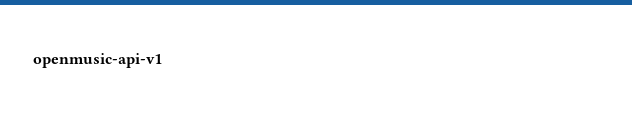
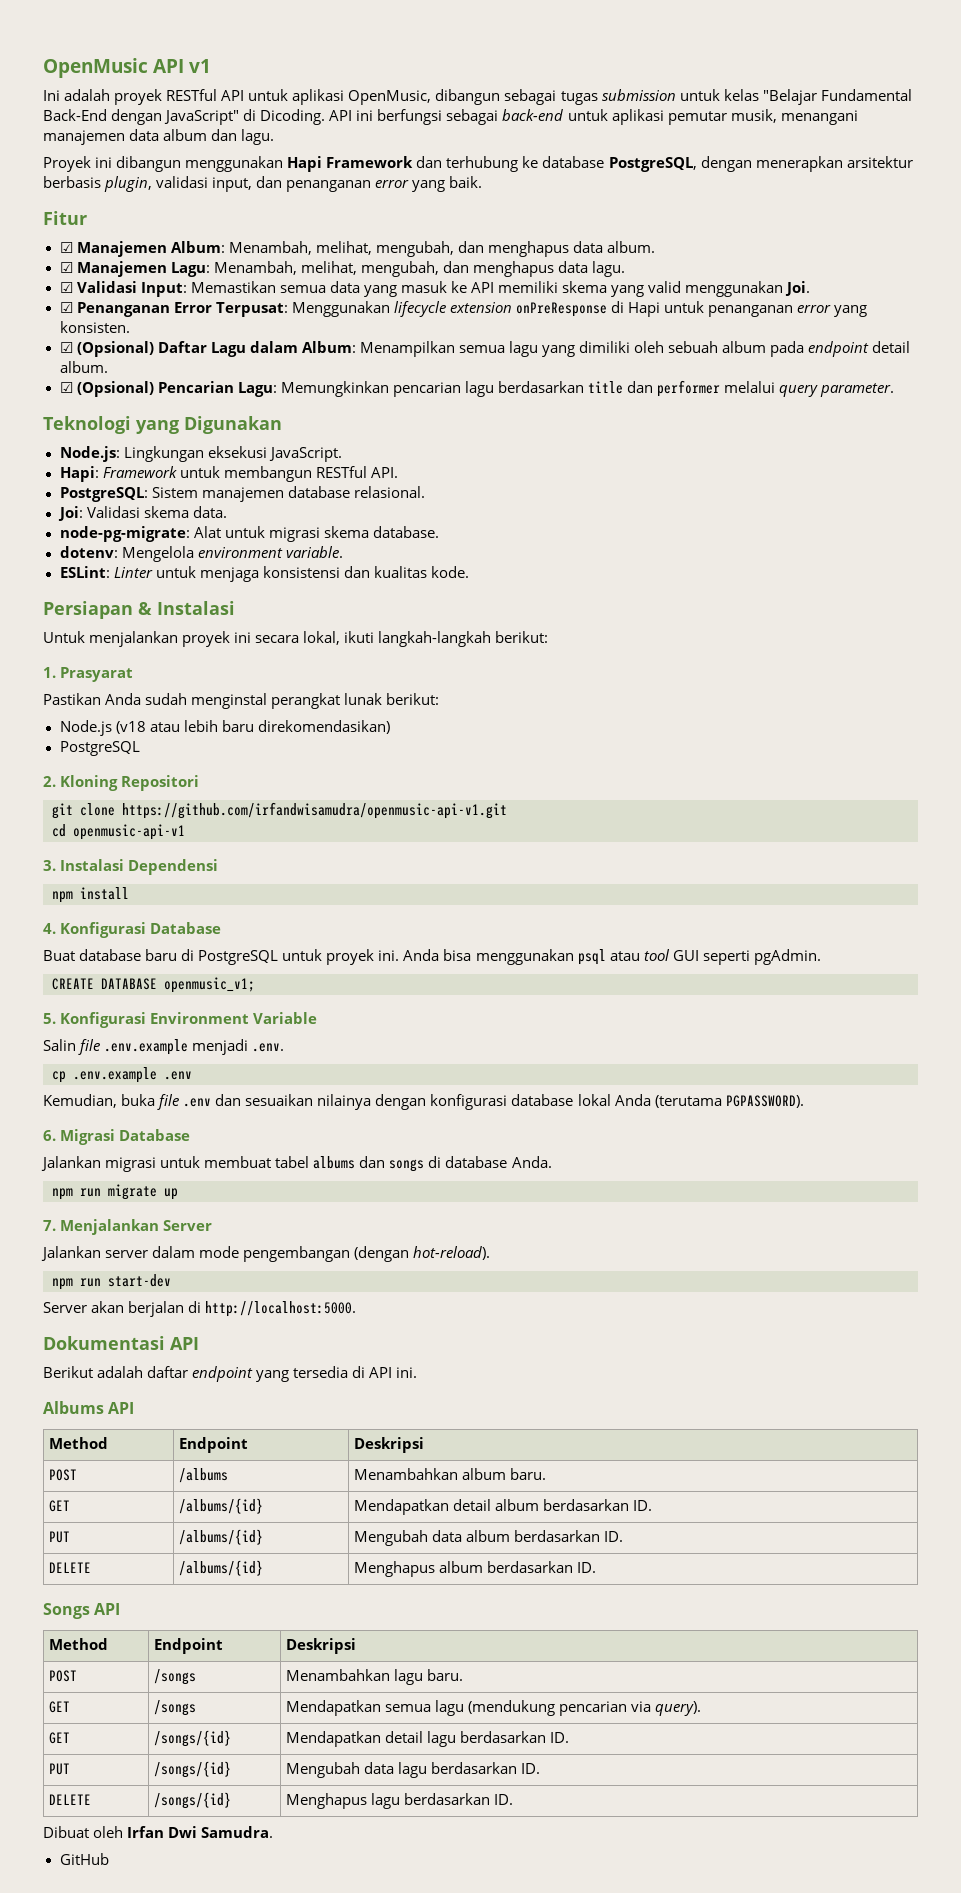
- openmusic-api-v1
+ OpenMusic API v1
+ Ini adalah proyek RESTful API untuk aplikasi OpenMusic, dibangun sebagai tugas submission untuk kelas "Belajar Fundamental Back-End dengan JavaScript" di Dicoding. API ini berfungsi sebagai back-end untuk aplikasi pemutar musik, menangani manajemen data album dan lagu.
+ Proyek ini dibangun menggunakan Hapi Framework dan terhubung ke database PostgreSQL, dengan menerapkan arsitektur berbasis plugin, validasi input, dan penanganan error yang baik.
+ Fitur
+ ☑ Manajemen Album: Menambah, melihat, mengubah, dan menghapus data album.
+ ☑ Manajemen Lagu: Menambah, melihat, mengubah, dan menghapus data lagu.
+ ☑ Validasi Input: Memastikan semua data yang masuk ke API memiliki skema yang valid menggunakan Joi.
+ ☑ Penanganan Error Terpusat: Menggunakan lifecycle extension onPreResponse di Hapi untuk penanganan error yang konsisten.
+ ☑ (Opsional) Daftar Lagu dalam Album: Menampilkan semua lagu yang dimiliki oleh sebuah album pada endpoint detail album.
+ ☑ (Opsional) Pencarian Lagu: Memungkinkan pencarian lagu berdasarkan title dan performer melalui query parameter.
+ Teknologi yang Digunakan
+ Node.js: Lingkungan eksekusi JavaScript.
+ Hapi: Framework untuk membangun RESTful API.
+ PostgreSQL: Sistem manajemen database relasional.
+ Joi: Validasi skema data.
+ node-pg-migrate: Alat untuk migrasi skema database.
+ dotenv: Mengelola environment variable.
+ ESLint: Linter untuk menjaga konsistensi dan kualitas kode.
+ Persiapan & Instalasi
+ Untuk menjalankan proyek ini secara lokal, ikuti langkah-langkah berikut:
+ 1. Prasyarat
+ Pastikan Anda sudah menginstal perangkat lunak berikut:
+ Node.js (v18 atau lebih baru direkomendasikan)
+ PostgreSQL
+ 2. Kloning Repositori
+ git clone https://github.com/irfandwisamudra/openmusic-api-v1.git
+ cd openmusic-api-v1
+ 3. Instalasi Dependensi
+ npm install
+ 4. Konfigurasi Database
+ Buat database baru di PostgreSQL untuk proyek ini. Anda bisa menggunakan psql atau tool GUI seperti pgAdmin.
+ CREATE DATABASE openmusic_v1;
+ 5. Konfigurasi Environment Variable
+ Salin file .env.example menjadi .env.
+ cp .env.example .env
+ Kemudian, buka file .env dan sesuaikan nilainya dengan konfigurasi database lokal Anda (terutama PGPASSWORD).
+ 6. Migrasi Database
+ Jalankan migrasi untuk membuat tabel albums dan songs di database Anda.
+ npm run migrate up
+ 7. Menjalankan Server
+ Jalankan server dalam mode pengembangan (dengan hot-reload).
+ npm run start-dev
+ Server akan berjalan di http://localhost:5000.
+ Dokumentasi API
+ Berikut adalah daftar endpoint yang tersedia di API ini.
+ Albums API
+ Method | Endpoint | Deskripsi
+ POST | /albums | Menambahkan album baru.
+ GET | /albums/{id} | Mendapatkan detail album berdasarkan ID.
+ PUT | /albums/{id} | Mengubah data album berdasarkan ID.
+ DELETE | /albums/{id} | Menghapus album berdasarkan ID.
+ Songs API
+ Method | Endpoint | Deskripsi
+ POST | /songs | Menambahkan lagu baru.
+ GET | /songs | Mendapatkan semua lagu (mendukung pencarian via query).
+ GET | /songs/{id} | Mendapatkan detail lagu berdasarkan ID.
+ PUT | /songs/{id} | Mengubah data lagu berdasarkan ID.
+ DELETE | /songs/{id} | Menghapus lagu berdasarkan ID.
+ Dibuat oleh Irfan Dwi Samudra.
+ GitHub

